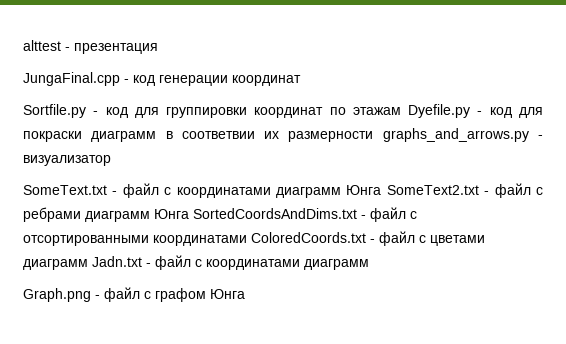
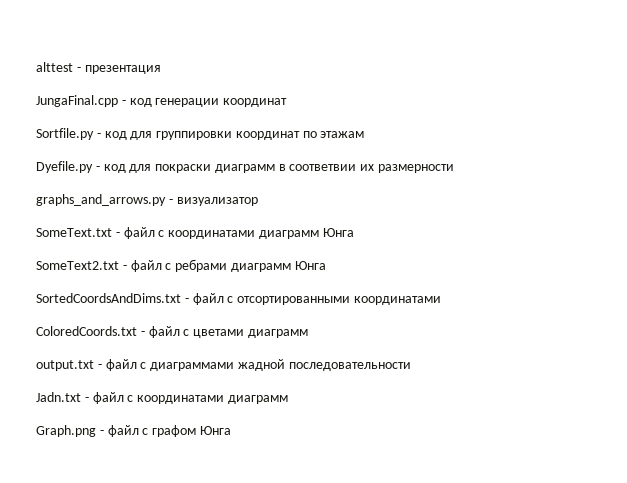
- Sortfile.py - код для группировки координат по этажам Dyefile.py - код для покраски диаграмм в соответвии их размерности graphs_and_arrows.py - визуализатор
+ Sortfile.py - код для группировки координат по этажам
+ Dyefile.py - код для покраски диаграмм в соответвии их размерности
+ graphs_and_arrows.py - визуализатор
- SomeText.txt - файл с координатами диаграмм Юнга SomeText2.txt - файл с ребрами диаграмм Юнга SortedCoordsAndDims.txt - файл с отсортированными координатами ColoredCoords.txt - файл с цветами диаграмм Jadn.txt - файл с координатами диаграмм
+ SomeText.txt - файл с координатами диаграмм Юнга
+ SomeText2.txt - файл с ребрами диаграмм Юнга
+ SortedCoordsAndDims.txt - файл с отсортированными координатами
+ ColoredCoords.txt - файл с цветами диаграмм
+ output.txt - файл с диаграммами жадной последовательности
+ Jadn.txt - файл с координатами диаграмм

